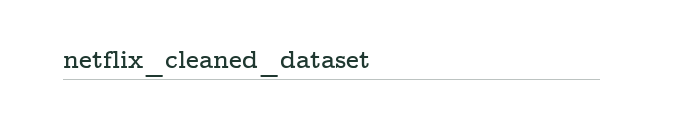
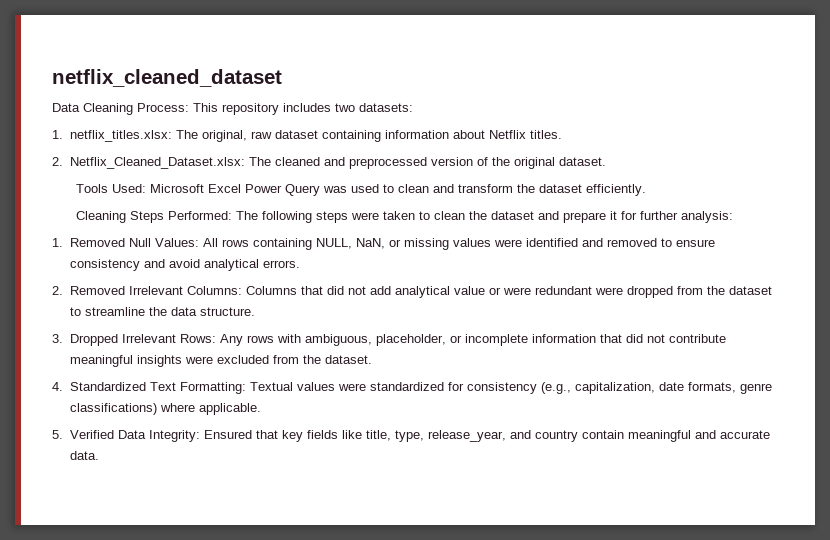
+ Data Cleaning Process: This repository includes two datasets:
+ 1. netflix_titles.xlsx: The original, raw dataset containing information about Netflix titles.
+ 2. Netflix_Cleaned_Dataset.xlsx: The cleaned and preprocessed version of the original dataset.
+ Tools Used: Microsoft Excel Power Query was used to clean and transform the dataset efficiently.
+ Cleaning Steps Performed: The following steps were taken to clean the dataset and prepare it for further analysis:
+ 1. Removed Null Values: All rows containing NULL, NaN, or missing values were identified and removed to ensure consistency and avoid analytical errors.
+ 2. Removed Irrelevant Columns: Columns that did not add analytical value or were redundant were dropped from the dataset to streamline the data structure.
+ 3. Dropped Irrelevant Rows: Any rows with ambiguous, placeholder, or incomplete information that did not contribute meaningful insights were excluded from the dataset.
+ 4. Standardized Text Formatting: Textual values were standardized for consistency (e.g., capitalization, date formats, genre classifications) where applicable.
+ 5. Verified Data Integrity: Ensured that key fields like title, type, release_year, and country contain meaningful and accurate data.

